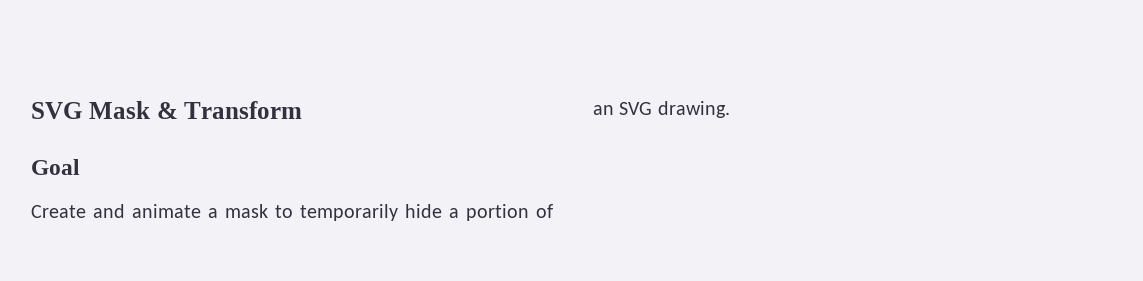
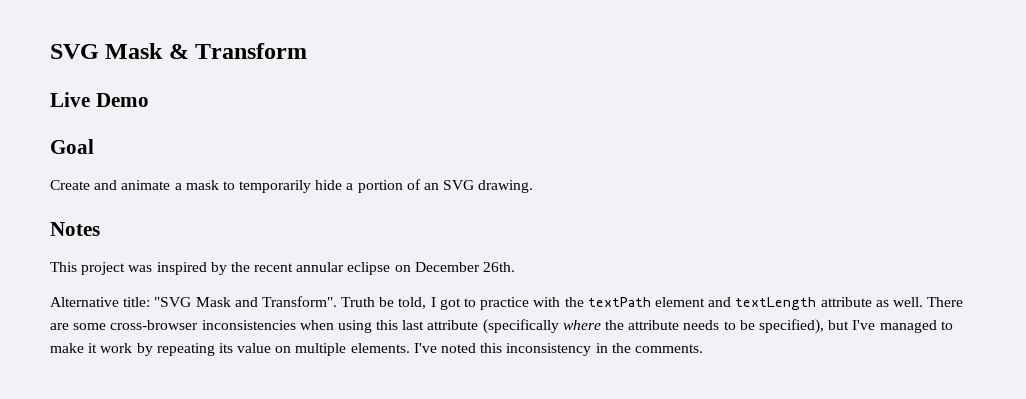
+ Live Demo
+ Notes
+ This project was inspired by the recent annular eclipse on December 26th.
+ Alternative title: "SVG Mask and Transform". Truth be told, I got to practice with the textPath element and textLength attribute as well. There are some cross-browser inconsistencies when using this last attribute (specifically where the attribute needs to be specified), but I've managed to make it work by repeating its value on multiple elements. I've noted this inconsistency in the comments.

